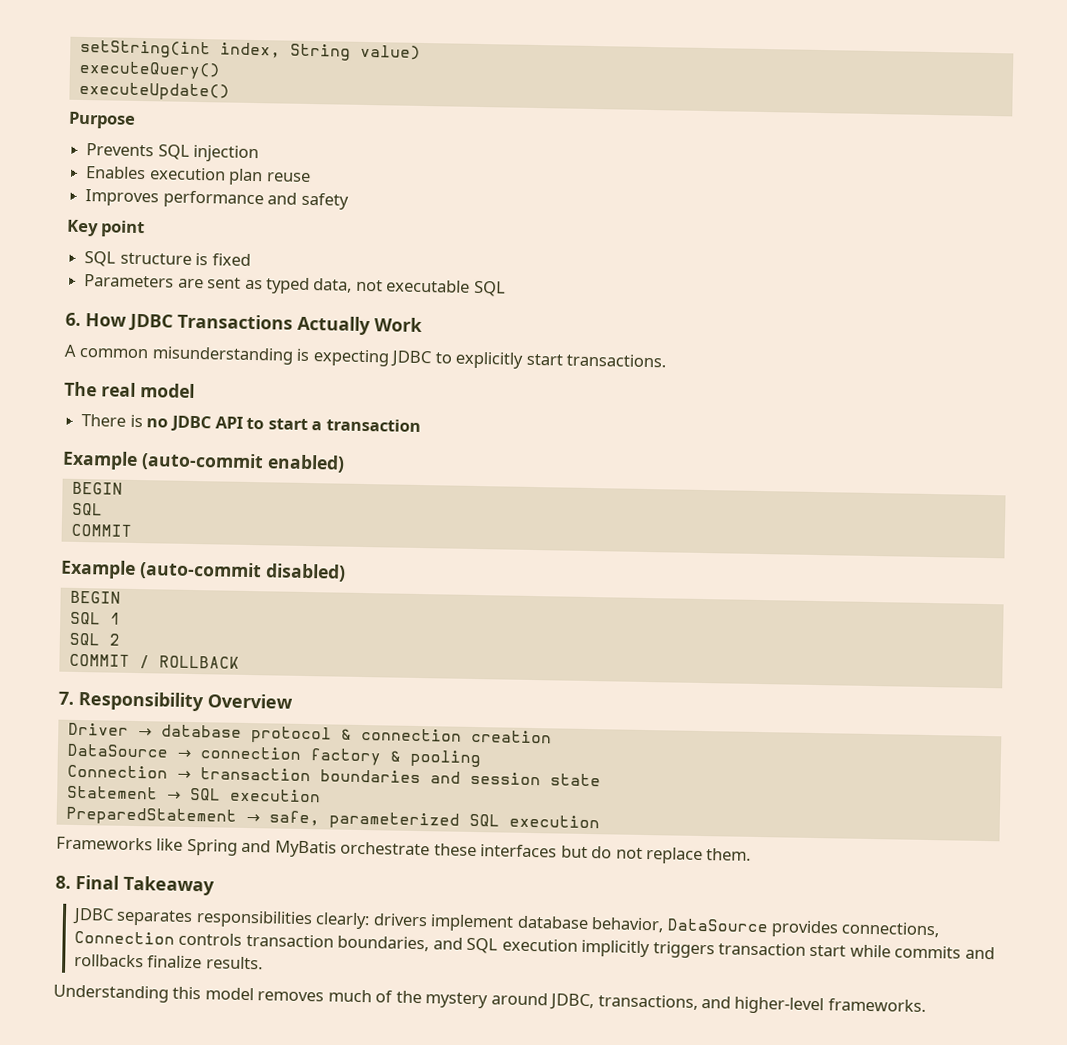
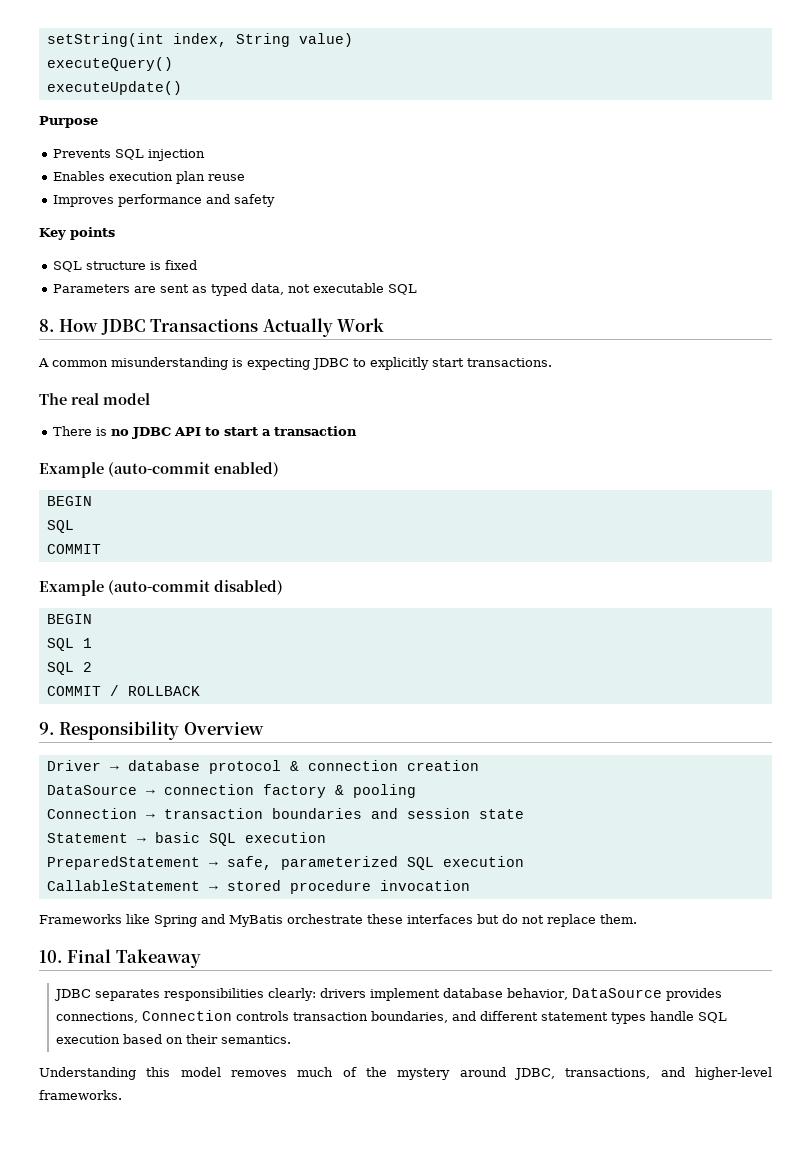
- Key point
+ Key points
- 6. How JDBC Transactions Actually Work
+ 8. How JDBC Transactions Actually Work
- 7. Responsibility Overview
+ 9. Responsibility Overview
- Statement → SQL execution
+ Statement → basic SQL execution
+ CallableStatement → stored procedure invocation
- 8. Final Takeaway
+ 10. Final Takeaway
- JDBC separates responsibilities clearly: drivers implement database behavior, DataSource provides connections, Connection controls transaction boundaries, and SQL execution implicitly triggers transaction start while commits and rollbacks finalize results.
+ JDBC separates responsibilities clearly: drivers implement database behavior, DataSource provides connections, Connection controls transaction boundaries, and different statement types handle SQL execution based on their semantics.

